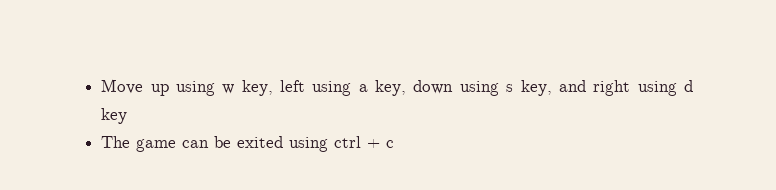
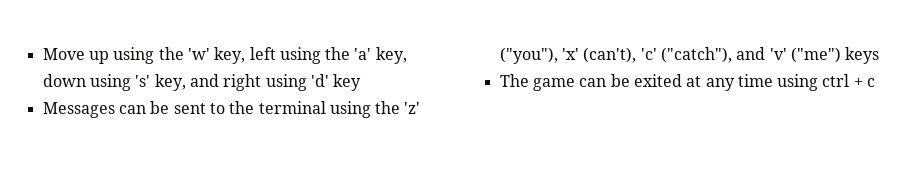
- Move up using w key, left using a key, down using s key, and right using d key
+ Move up using the 'w' key, left using the 'a' key, down using 's' key, and right using 'd' key
+ Messages can be sent to the terminal using the 'z' ("you"), 'x' (can't), 'c' ("catch"), and 'v' ("me") keys
- The game can be exited using ctrl + c
+ The game can be exited at any time using ctrl + c

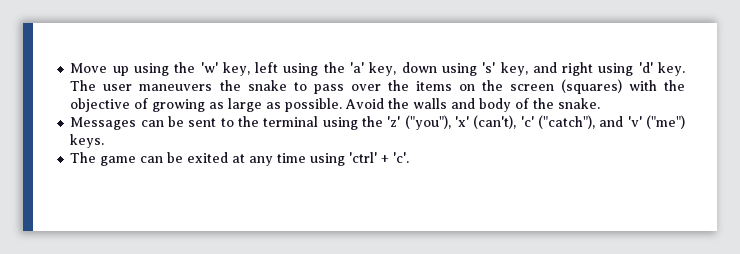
- Move up using the 'w' key, left using the 'a' key, down using 's' key, and right using 'd' key
+ Move up using the 'w' key, left using the 'a' key, down using 's' key, and right using 'd' key. The user maneuvers the snake to pass over the items on the screen (squares) with the objective of growing as large as possible. Avoid the walls and body of the snake.
- Messages can be sent to the terminal using the 'z' ("you"), 'x' (can't), 'c' ("catch"), and 'v' ("me") keys
+ Messages can be sent to the terminal using the 'z' ("you"), 'x' (can't), 'c' ("catch"), and 'v' ("me") keys.
- The game can be exited at any time using ctrl + c
+ The game can be exited at any time using 'ctrl' + 'c'.

